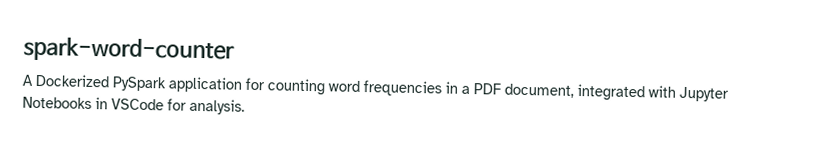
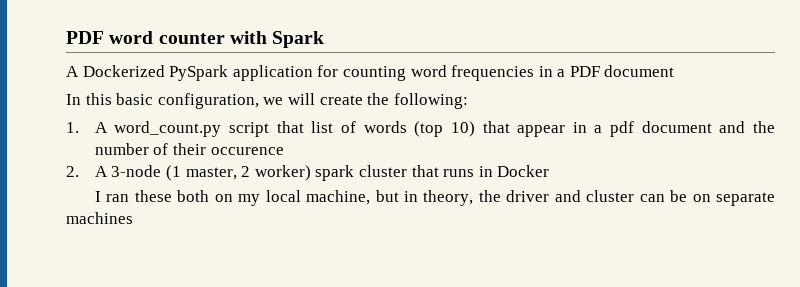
- spark-word-counter
+ PDF word counter with Spark
- A Dockerized PySpark application for counting word frequencies in a PDF document, integrated with Jupyter Notebooks in VSCode for analysis.
+ A Dockerized PySpark application for counting word frequencies in a PDF document
+ In this basic configuration, we will create the following:
+ 1. A word_count.py script that list of words (top 10) that appear in a pdf document and the number of their occurence
+ 2. A 3-node (1 master, 2 worker) spark cluster that runs in Docker
+ I ran these both on my local machine, but in theory, the driver and cluster can be on separate machines

